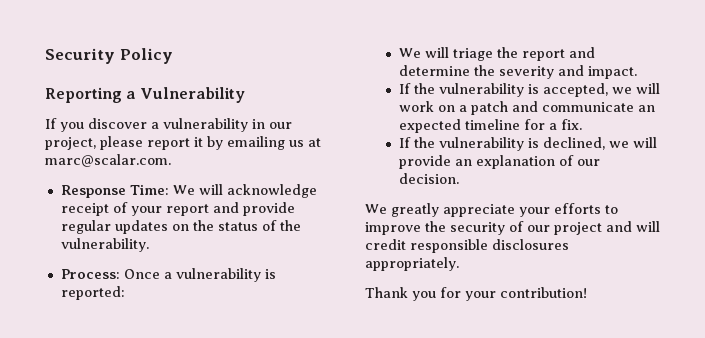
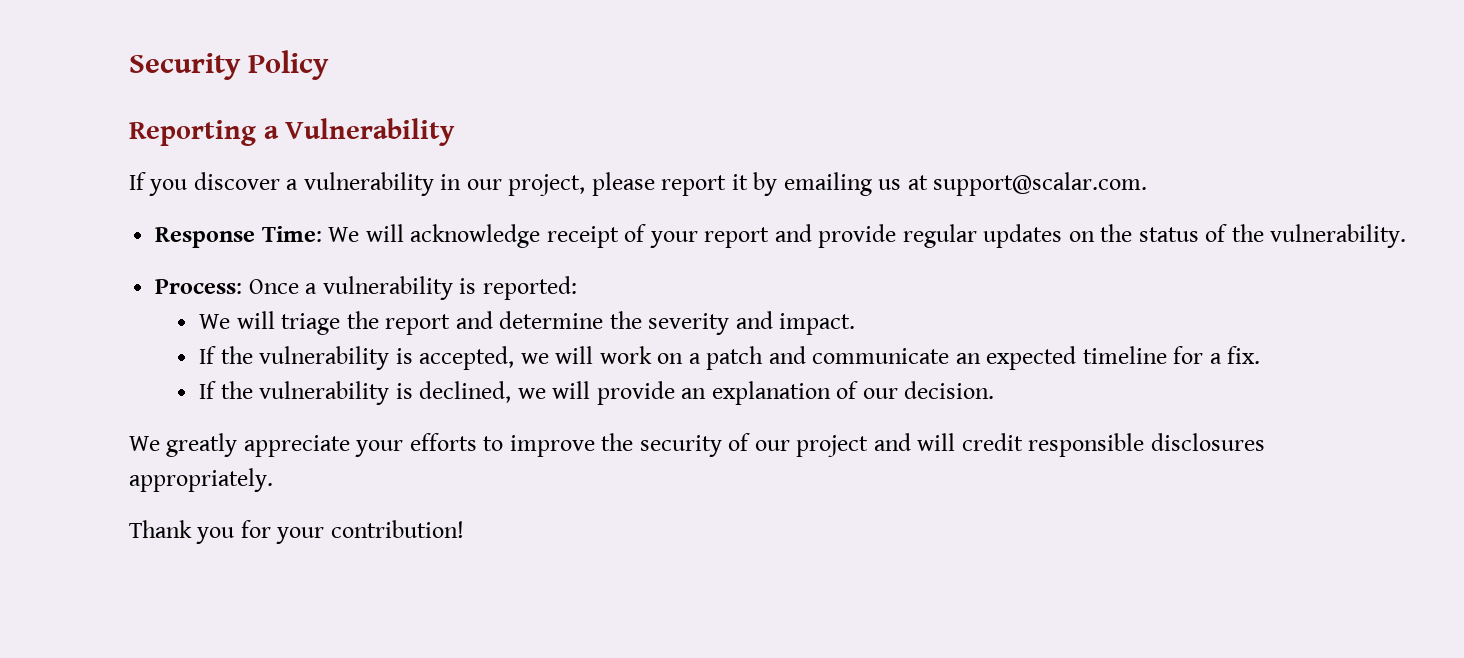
- If you discover a vulnerability in our project, please report it by emailing us at marc@scalar.com.
+ If you discover a vulnerability in our project, please report it by emailing us at support@scalar.com.

